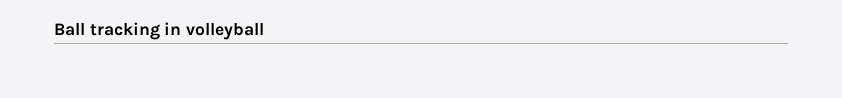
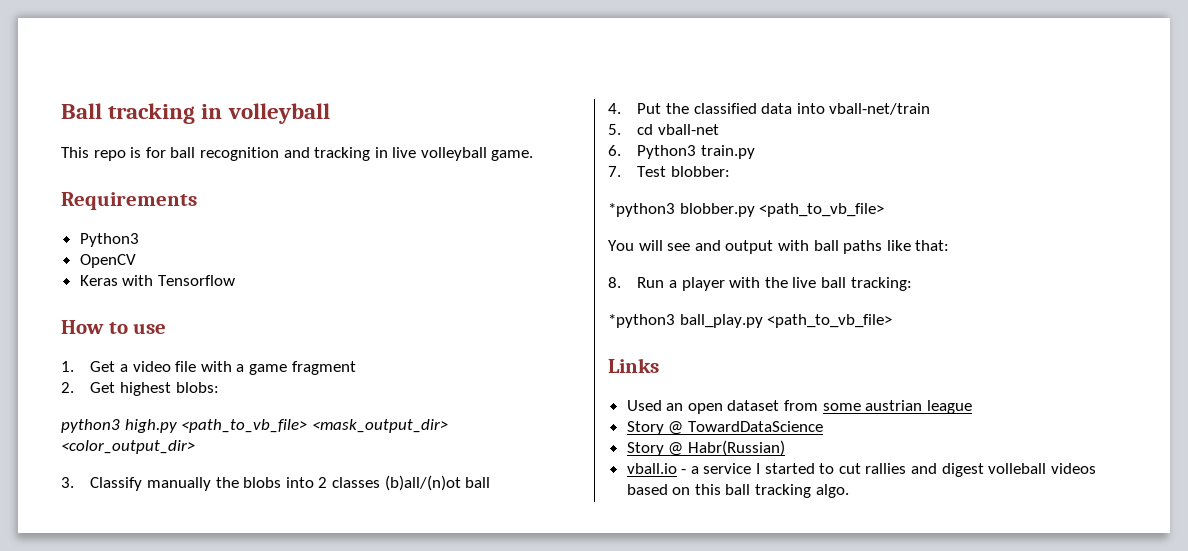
+ This repo is for ball recognition and tracking in live volleyball game.
+ Requirements
+ Python3
+ OpenCV
+ Keras with Tensorflow
+ How to use
+ 1. Get a video file with a game fragment
+ 2. Get highest blobs:
+ python3 high.py <path_to_vb_file> <mask_output_dir> <color_output_dir>
+ 3. Classify manually the blobs into 2 classes (b)all/(n)ot ball
+ 4. Put the classified data into vball-net/train
+ 5. cd vball-net
+ 6. Python3 train.py
+ 7. Test blobber:
+ *python3 blobber.py <path_to_vb_file>
+ You will see and output with ball paths like that:
+ 8. Run a player with the live ball tracking:
+ *python3 ball_play.py <path_to_vb_file>
+ Links
+ Used an open dataset from some austrian league
+ Story @ TowardDataScience
+ Story @ Habr(Russian)
+ vball.io - a service I started to cut rallies and digest volleball videos based on this ball tracking algo.

